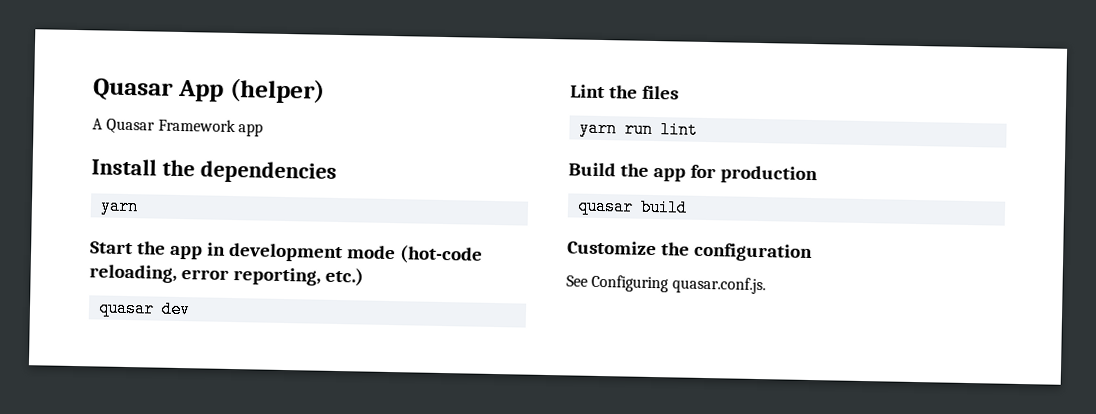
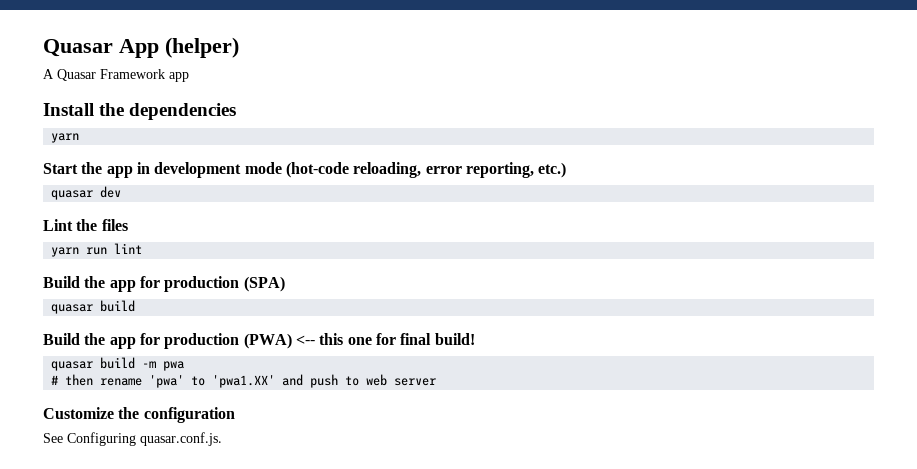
- Build the app for production
+ Build the app for production (SPA)
  quasar build
+ Build the app for production (PWA) <-- this one for final build!
+ quasar build -m pwa
+ # then rename 'pwa' to 'pwa1.XX' and push to web server

